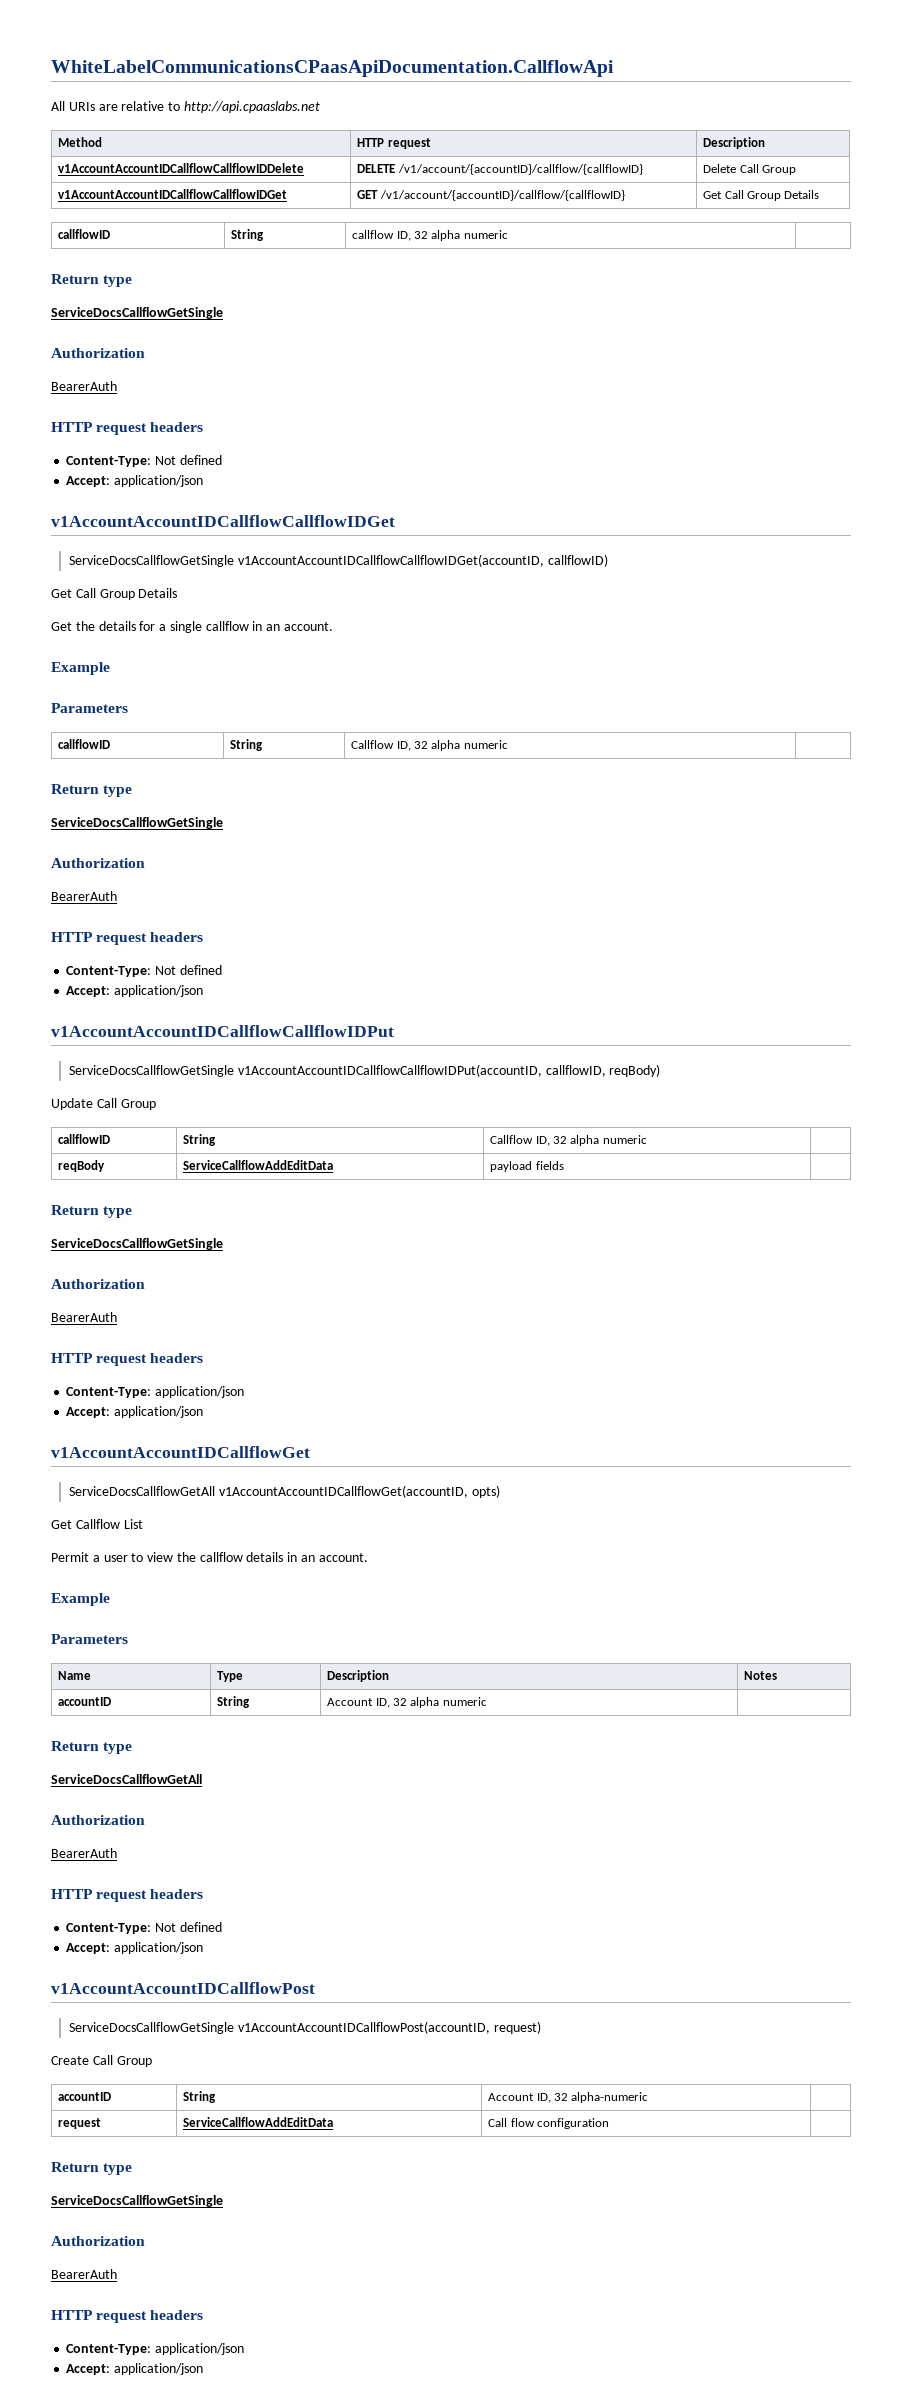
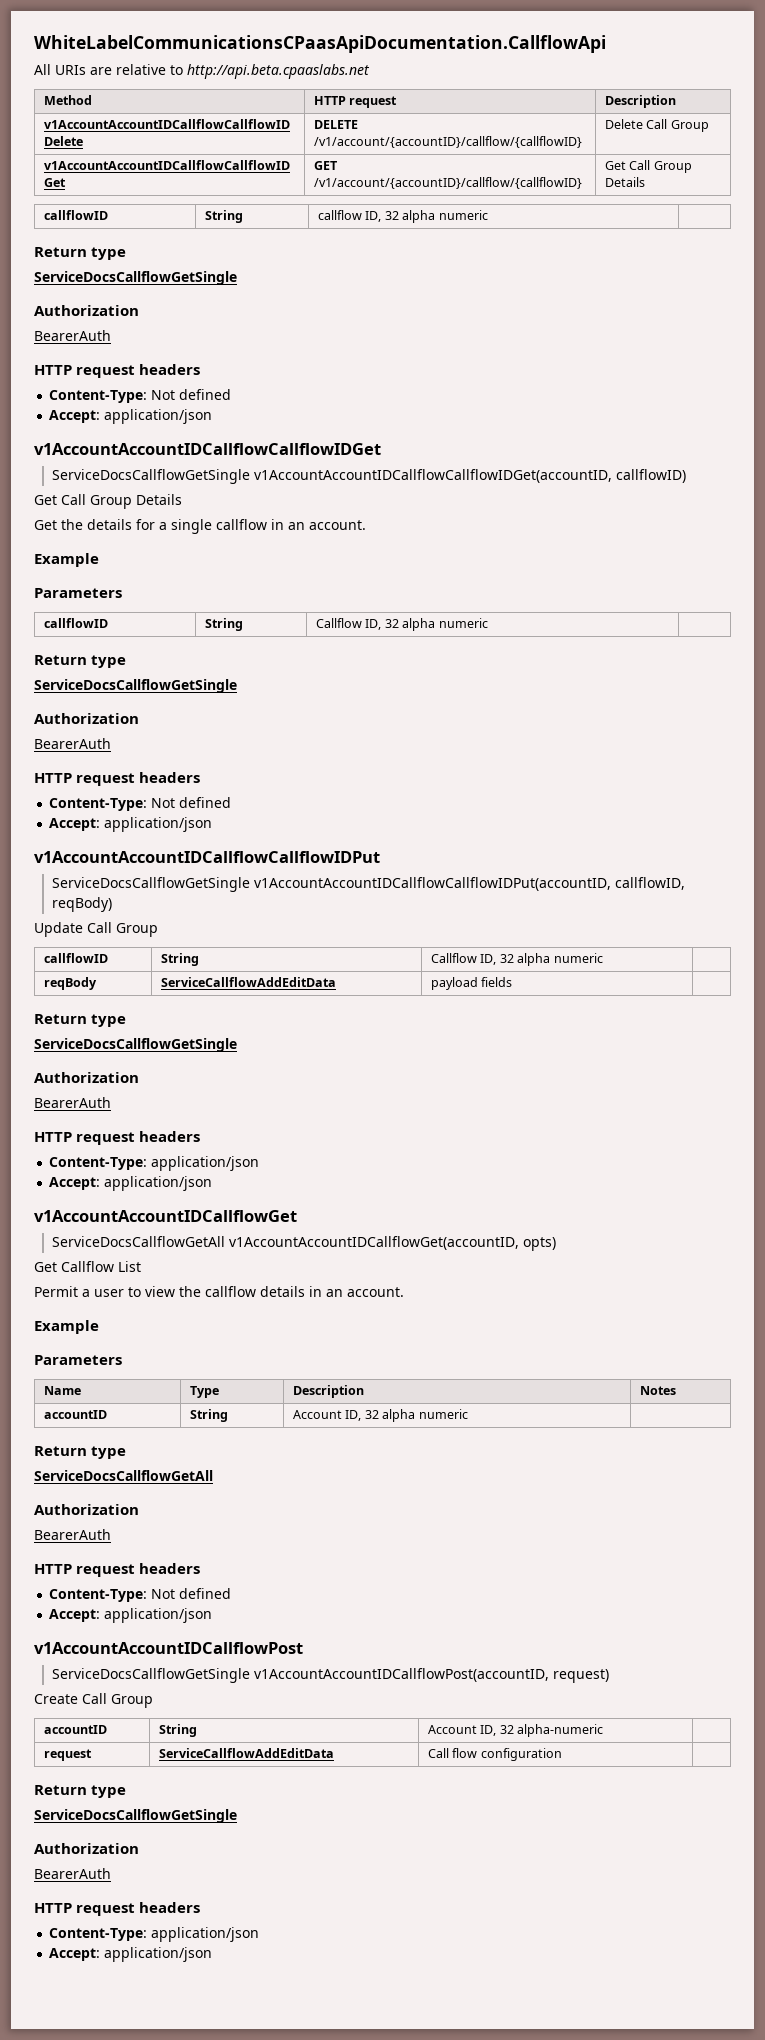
- All URIs are relative to http://api.cpaaslabs.net
+ All URIs are relative to http://api.beta.cpaaslabs.net

